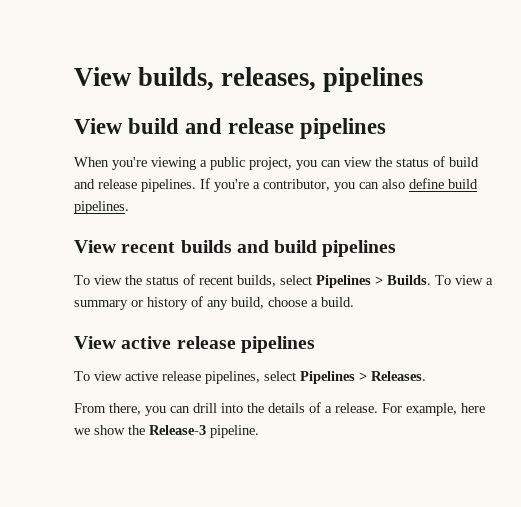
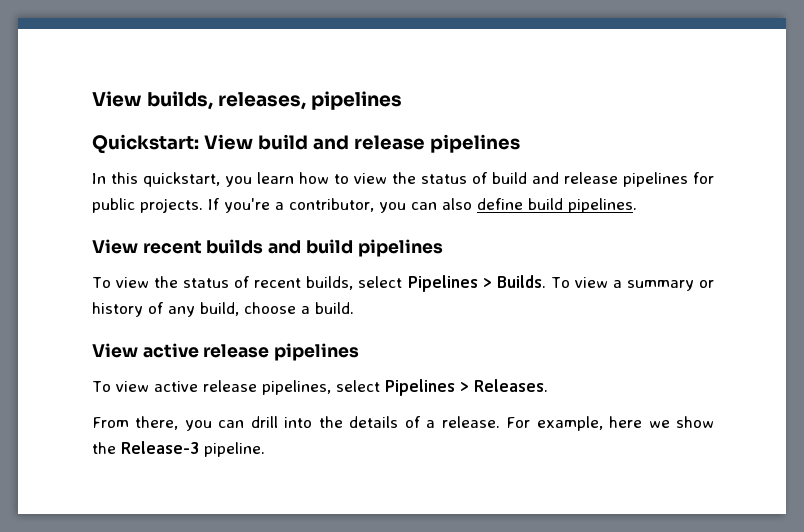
- View build and release pipelines
+ Quickstart: View build and release pipelines
- When you're viewing a public project, you can view the status of build and release pipelines.
+ In this quickstart, you learn how to view the status of build and release pipelines for public projects.

